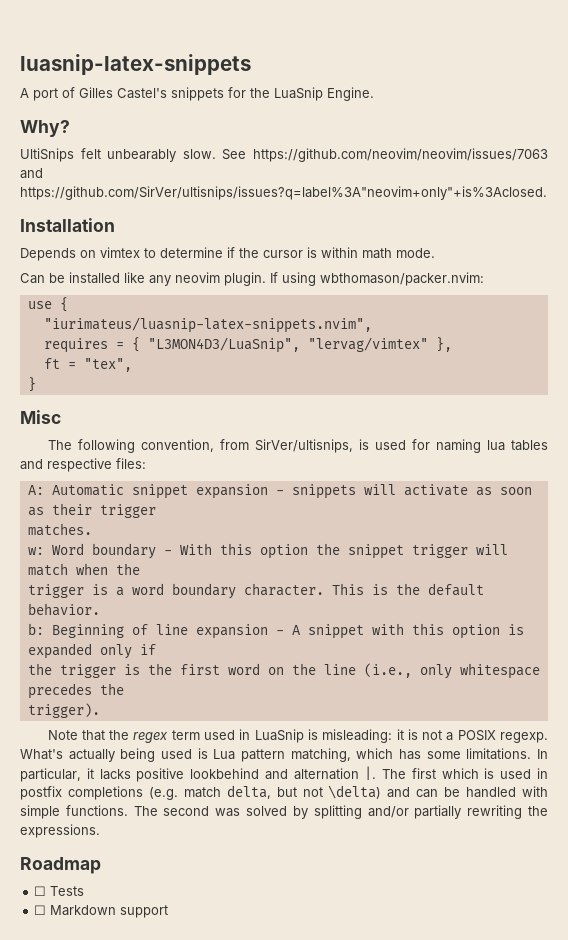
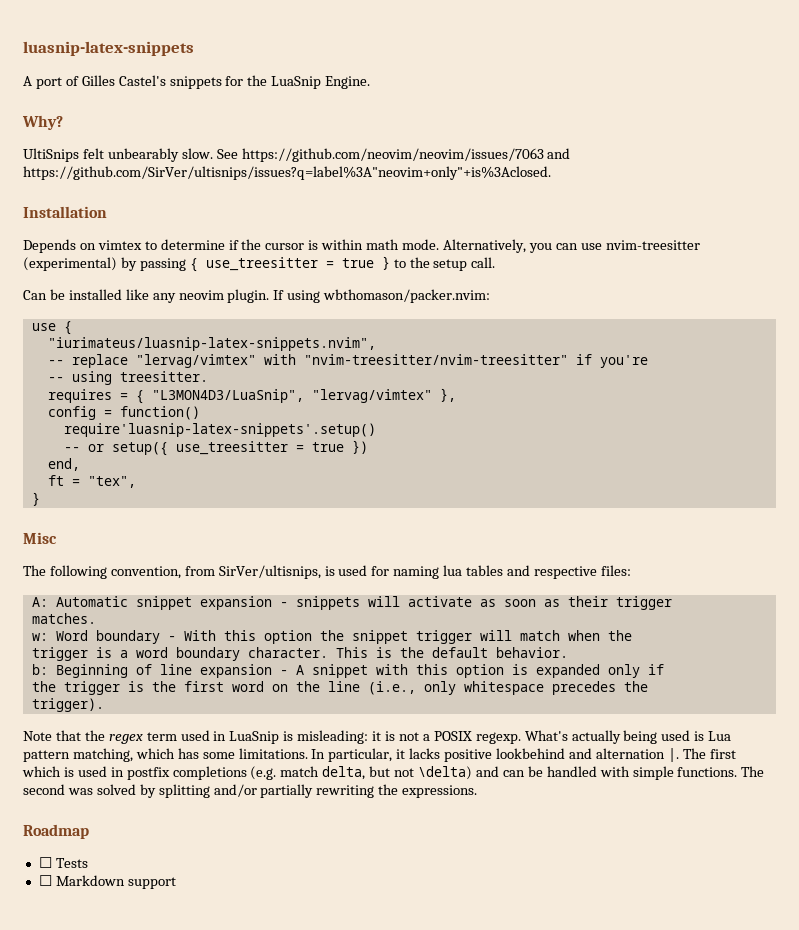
+ Alternatively, you can use nvim-treesitter (experimental) by passing { use_treesitter = true } to the setup call.
+ -- replace "lervag/vimtex" with "nvim-treesitter/nvim-treesitter" if you're
+ -- using treesitter.
+ config = function()
+ require'luasnip-latex-snippets'.setup()
+ -- or setup({ use_treesitter = true })
+ end,

